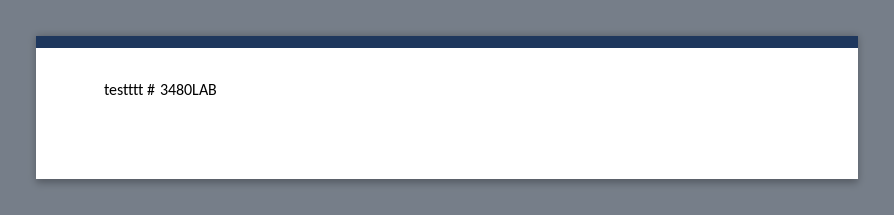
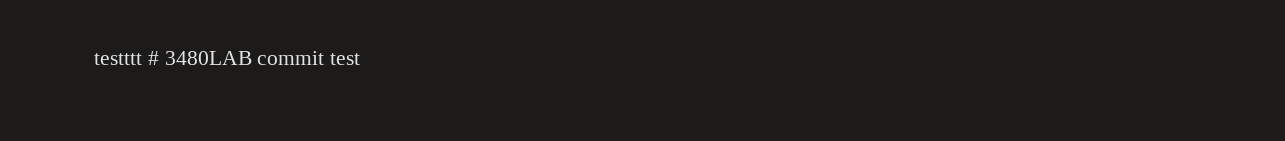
- testttt # 3480LAB
+ testttt # 3480LAB commit test

